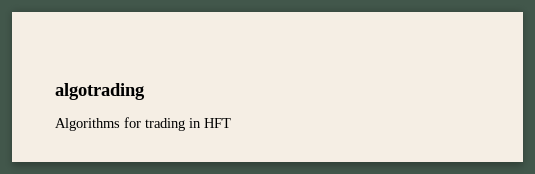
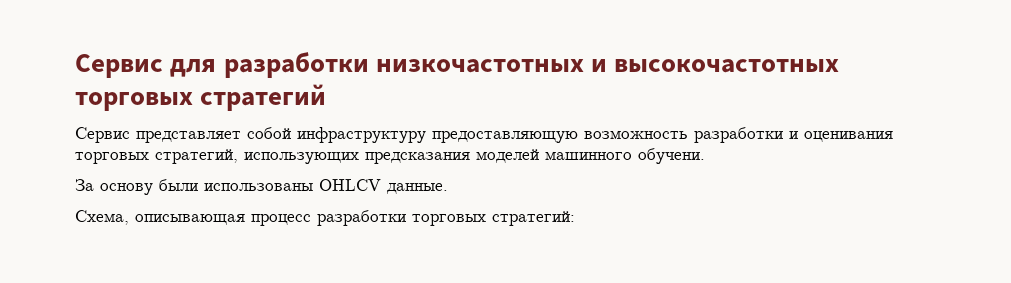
- algotrading
- Algorithms for trading in HFT
+ Сервис для разработки низкочастотных и высокочастотных торговых стратегий
+ Сервис представляет собой инфраструктуру предоставляющую возможность разработки и оценивания торговых стратегий, использующих предсказания моделей машинного обучени.
+ За основу были использованы OHLCV данные.
+ Схема, описывающая процесс разработки торговых стратегий:

